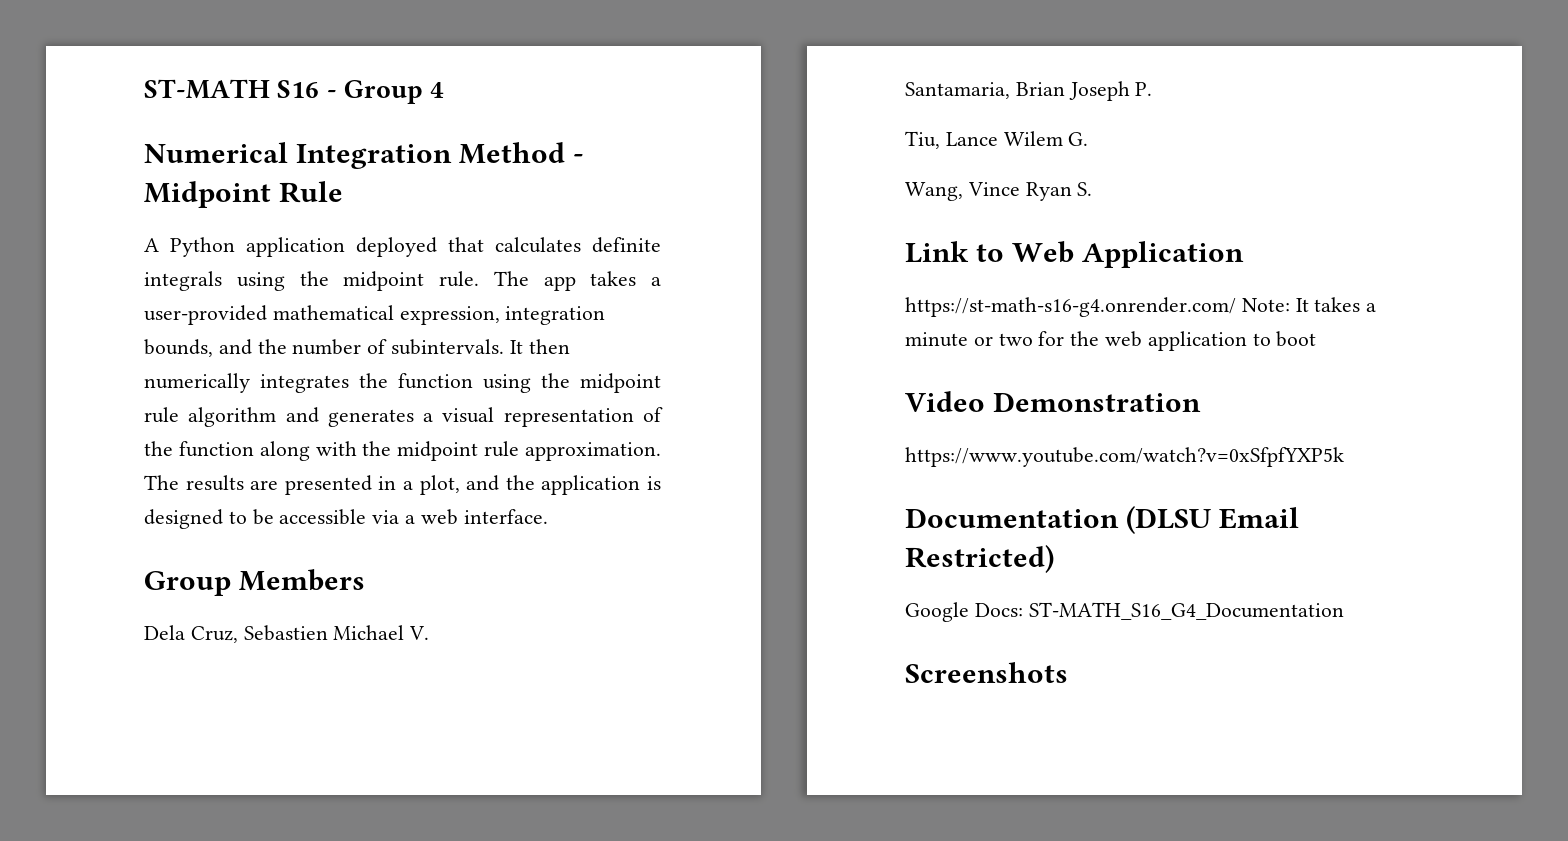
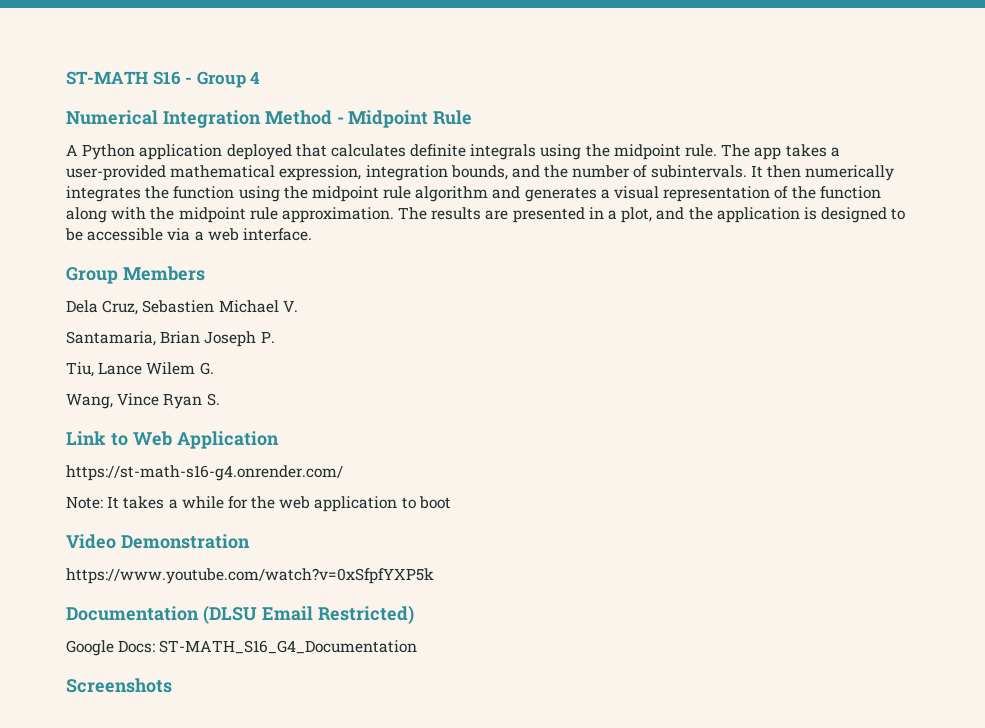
- https://st-math-s16-g4.onrender.com/ Note: It takes a minute or two for the web application to boot
+ https://st-math-s16-g4.onrender.com/
+ Note: It takes a while for the web application to boot

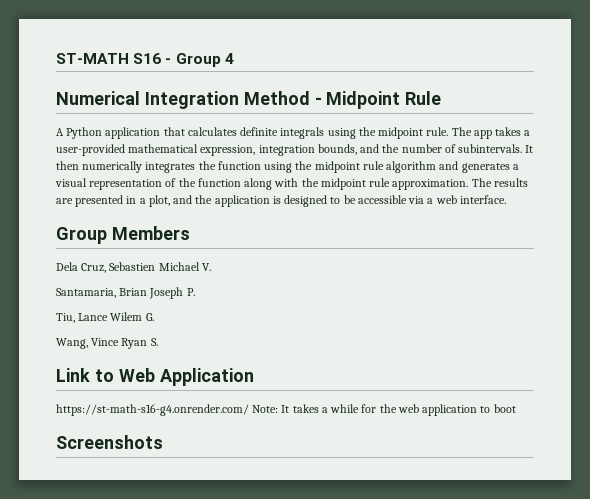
- A Python application deployed that calculates definite integrals using the midpoint rule.
+ A Python application that calculates definite integrals using the midpoint rule.
- https://st-math-s16-g4.onrender.com/
- Note: It takes a while for the web application to boot
+ https://st-math-s16-g4.onrender.com/ Note: It takes a while for the web application to boot
- Video Demonstration
- https://www.youtube.com/watch?v=0xSfpfYXP5k
- Documentation (DLSU Email Restricted)
- Google Docs: ST-MATH_S16_G4_Documentation

